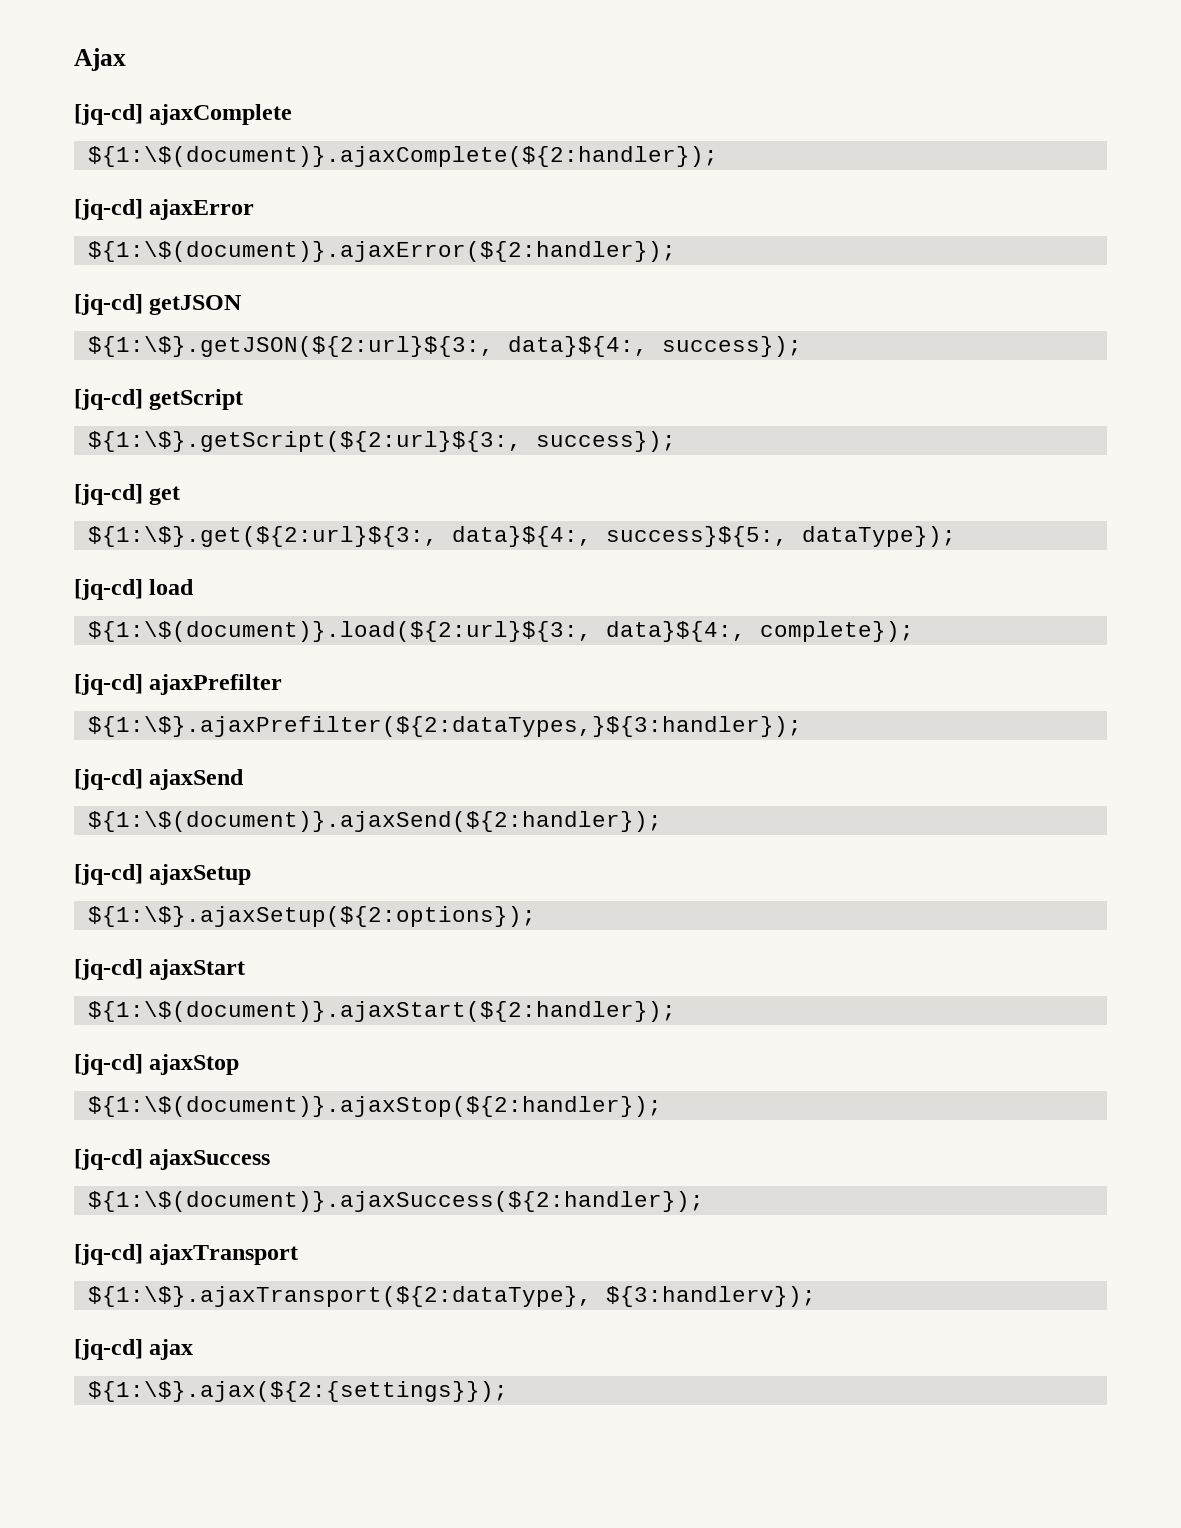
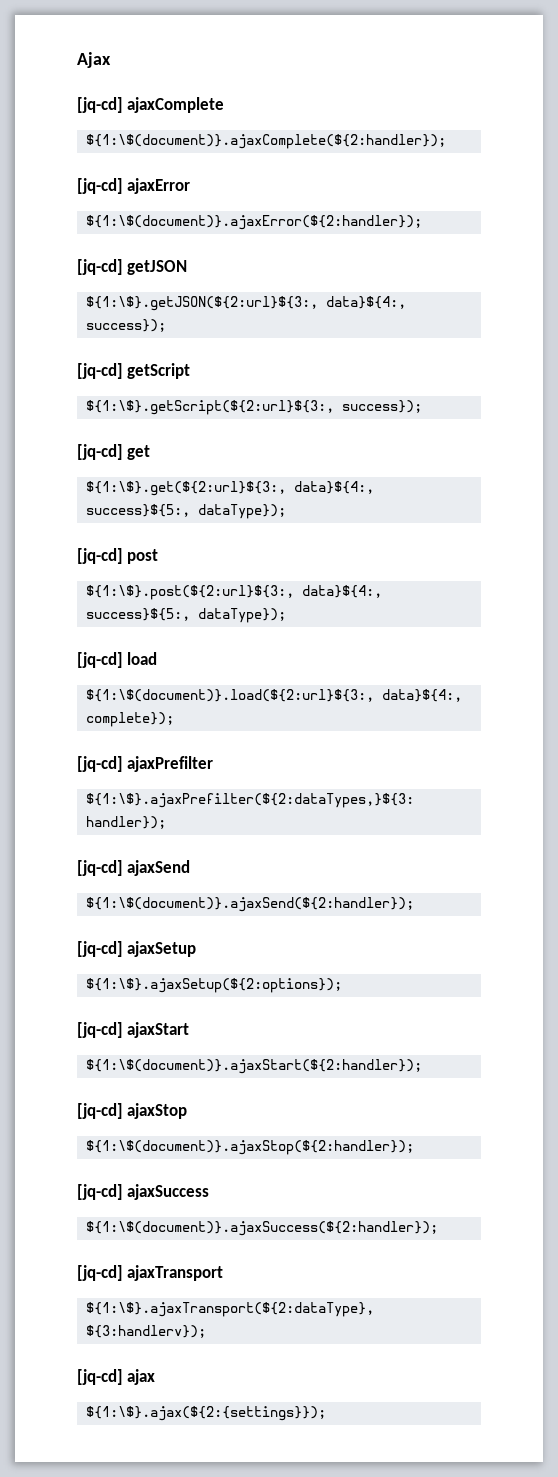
+ [jq-cd] post
+ ${1:\$}.post(${2:url}${3:, data}${4:, success}${5:, dataType});

